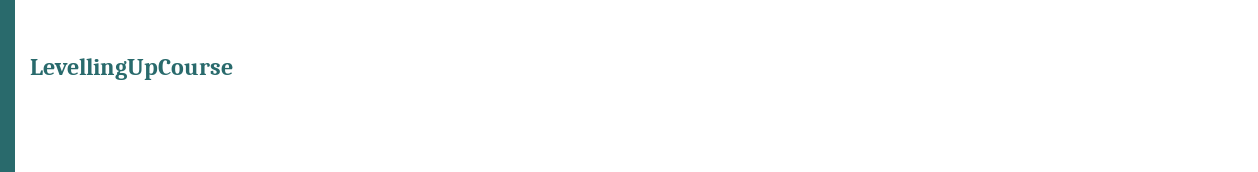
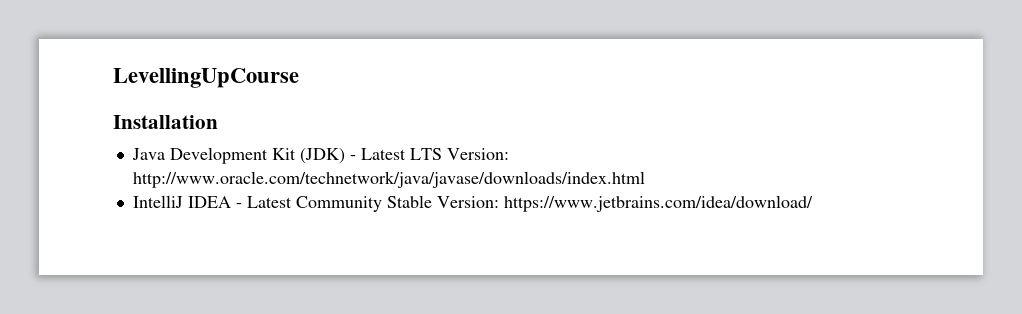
+ Installation
+ Java Development Kit (JDK) - Latest LTS Version: http://www.oracle.com/technetwork/java/javase/downloads/index.html
+ IntelliJ IDEA - Latest Community Stable Version: https://www.jetbrains.com/idea/download/

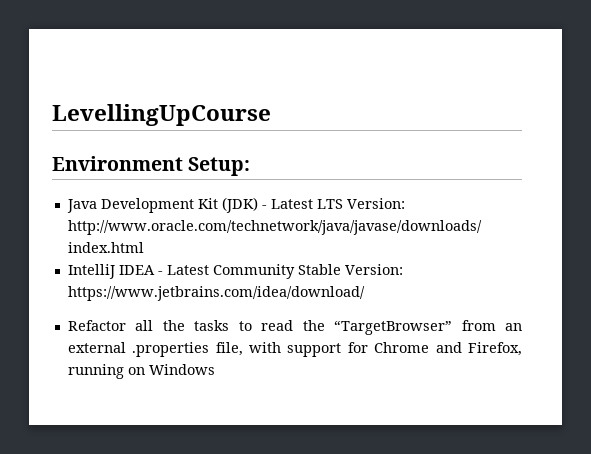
- Installation
+ Environment Setup:
+ Refactor all the tasks to read the “TargetBrowser” from an external .properties file, with support for Chrome and Firefox, running on Windows

